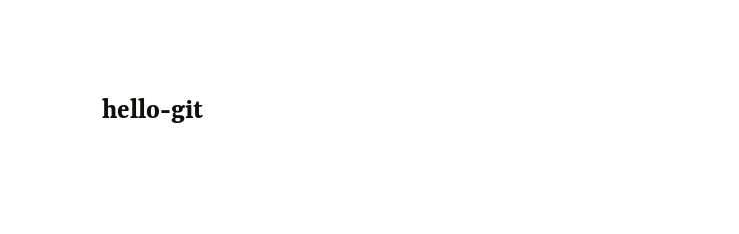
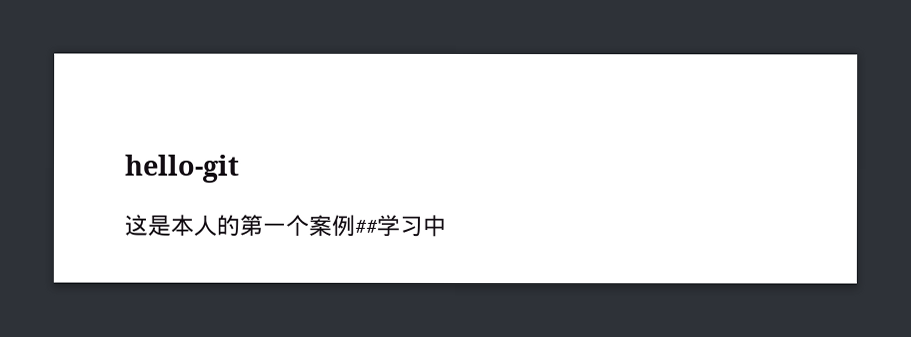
+ 这是本人的第一个案例##学习中

